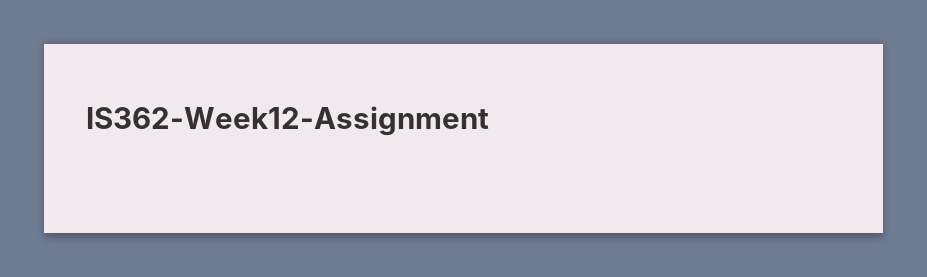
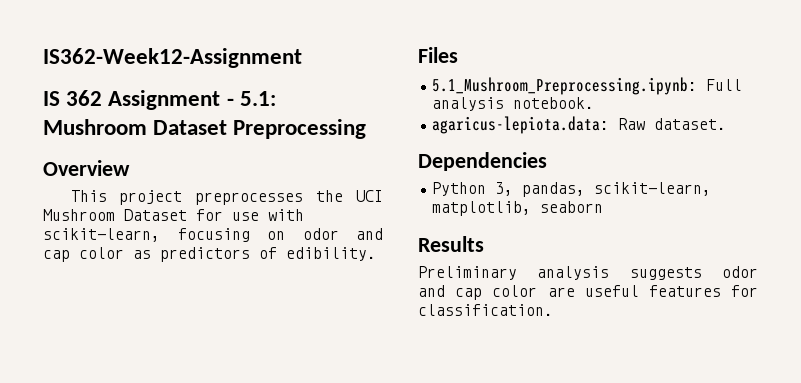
+ IS 362 Assignment - 5.1: Mushroom Dataset Preprocessing
+ Overview
+ This project preprocesses the UCI Mushroom Dataset for use with scikit-learn, focusing on odor and cap color as predictors of edibility.
+ Files
+ 5.1_Mushroom_Preprocessing.ipynb: Full analysis notebook.
+ agaricus-lepiota.data: Raw dataset.
+ Dependencies
+ Python 3, pandas, scikit-learn, matplotlib, seaborn
+ Results
+ Preliminary analysis suggests odor and cap color are useful features for classification.

